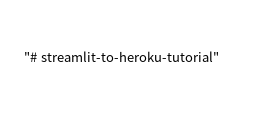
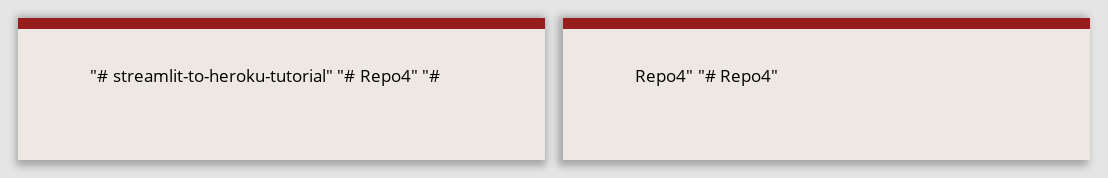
- "# streamlit-to-heroku-tutorial"
+ "# streamlit-to-heroku-tutorial" "# Repo4" "# Repo4" "# Repo4"

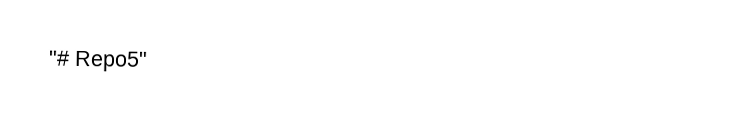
- "# streamlit-to-heroku-tutorial" "# Repo4" "# Repo4" "# Repo4"
+ "# Repo5"

